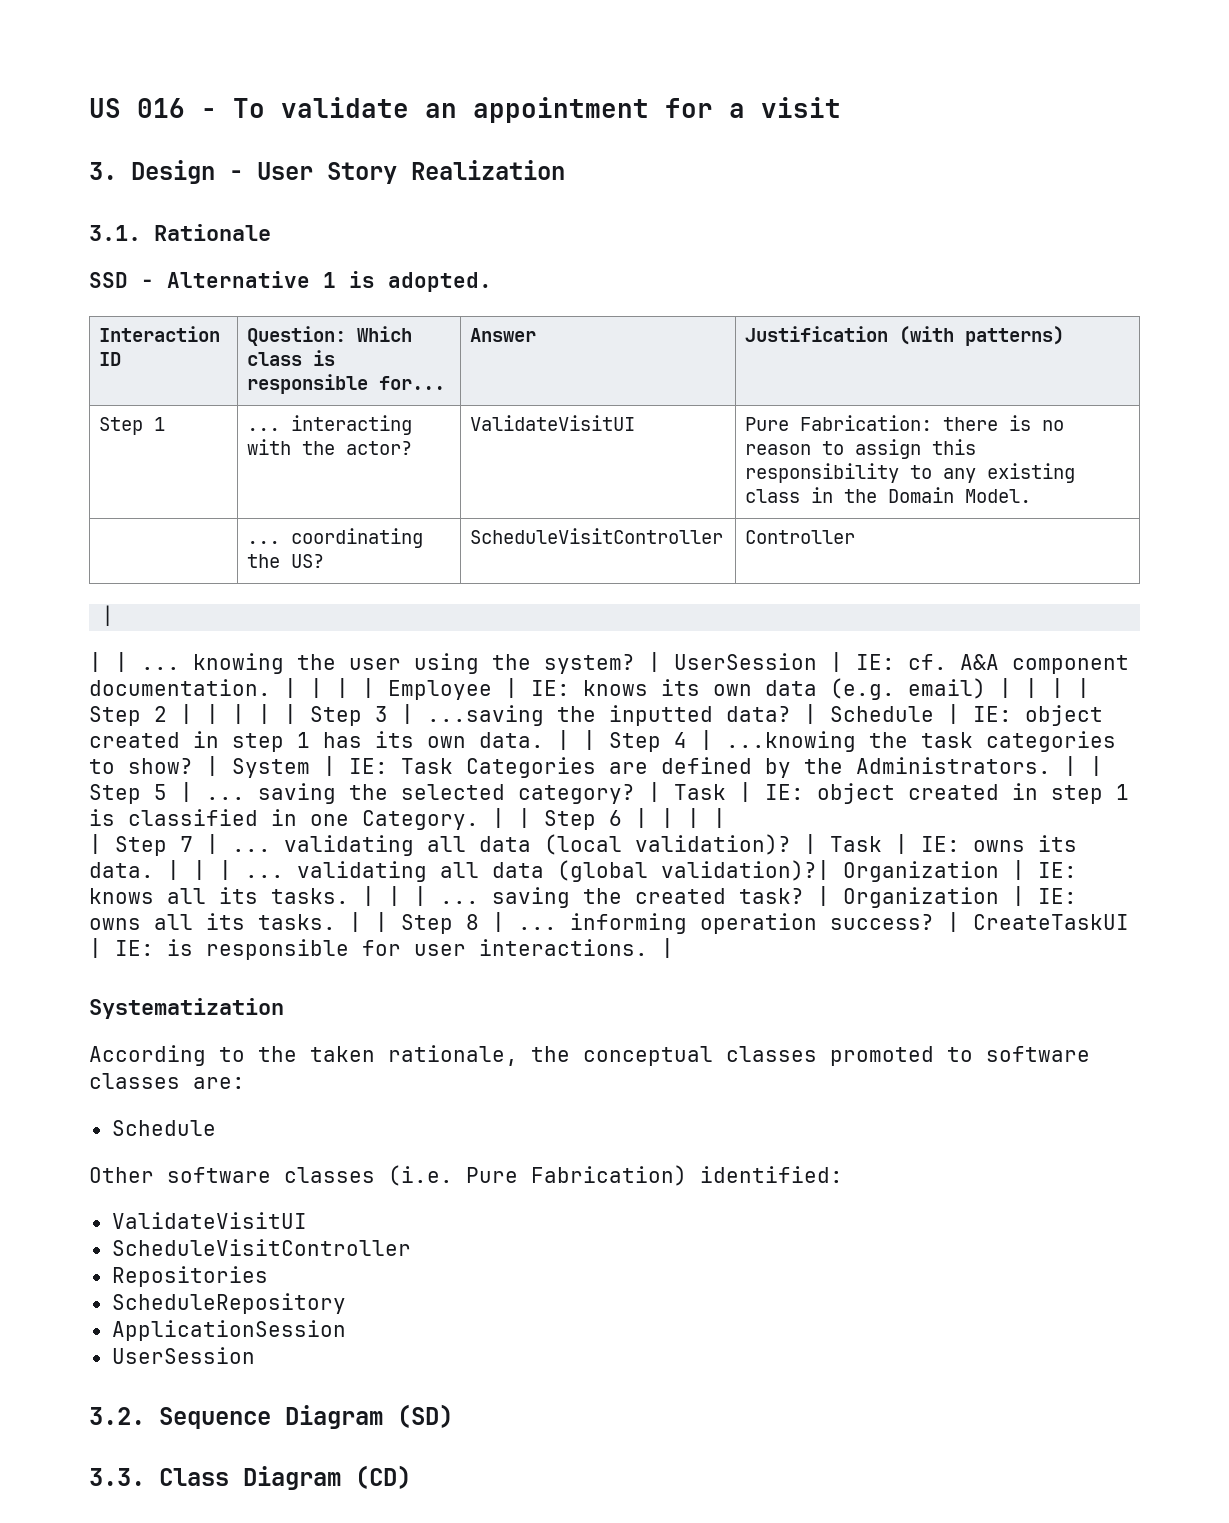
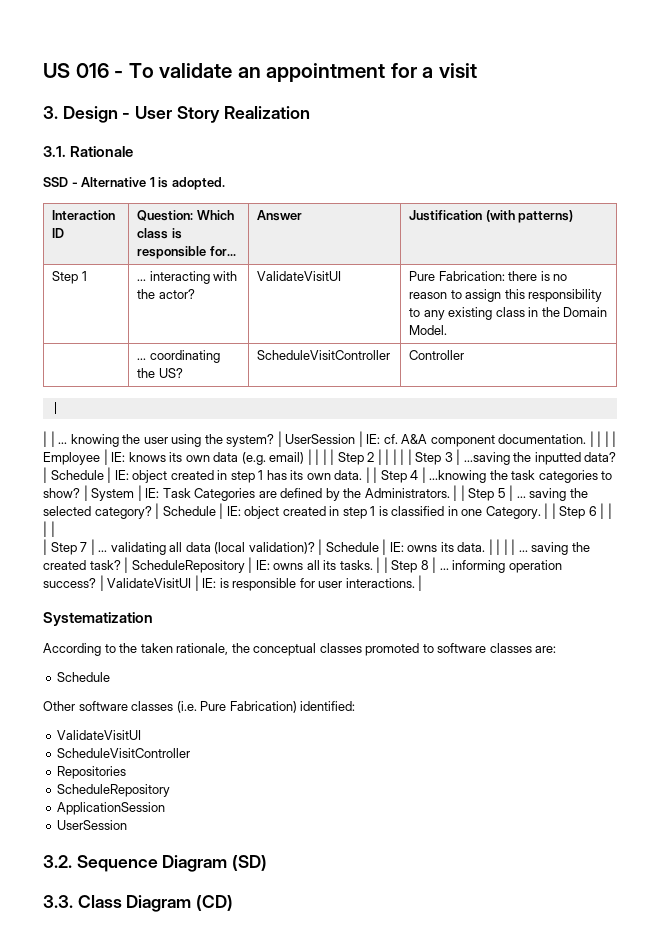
- | Task | IE: object created in step 1 is classified in one Category.
+ | Schedule | IE: object created in step 1 is classified in one Category.
- | Task | IE: owns its data.
+ | Schedule | IE: owns its data.
- | | | ... validating all data (global validation)?| Organization | IE: knows all its tasks. | | | ... saving the created task?
+ | | | | ... saving the created task?
- | Organization | IE: owns all its tasks.
+ | ScheduleRepository | IE: owns all its tasks.
- | CreateTaskUI | IE: is responsible for user interactions.
+ | ValidateVisitUI | IE: is responsible for user interactions.

